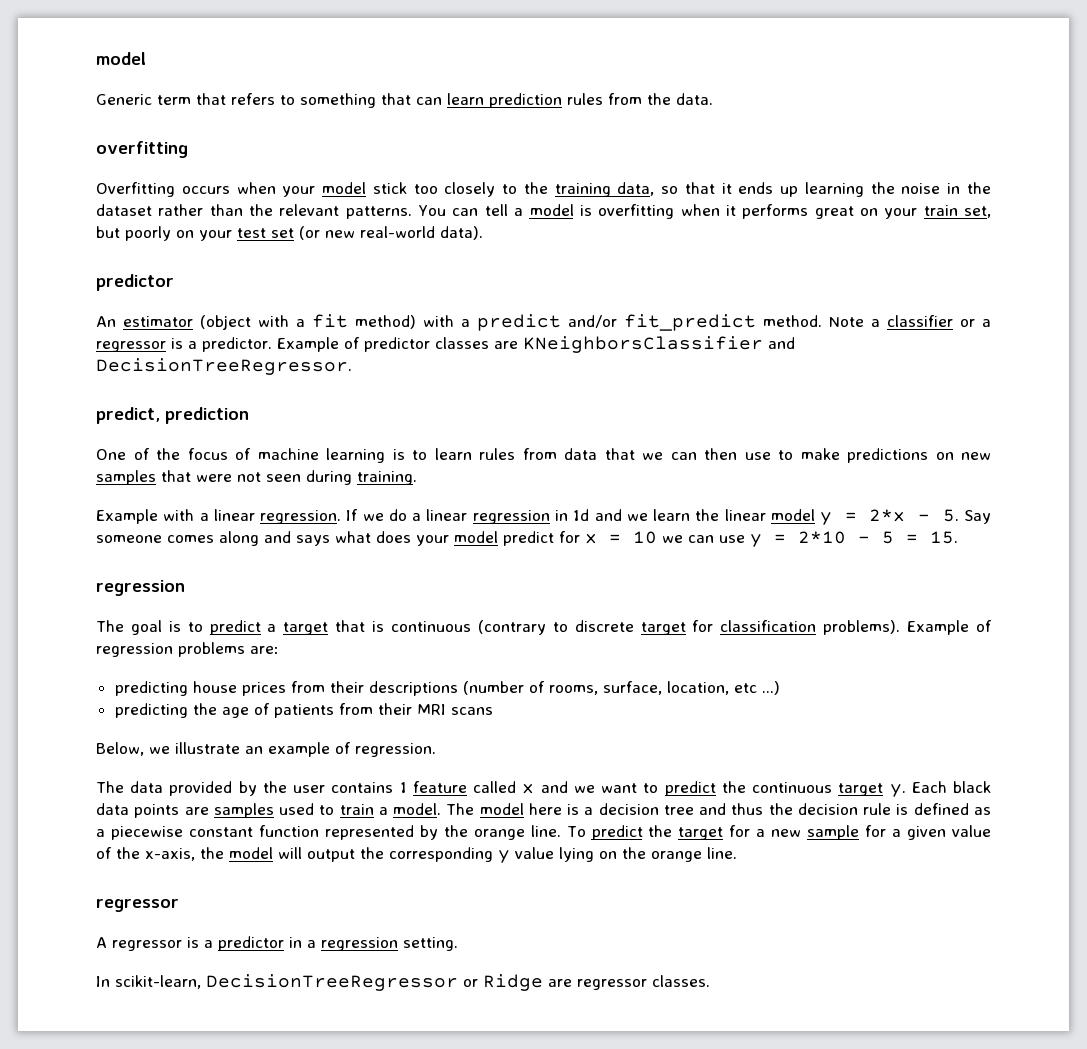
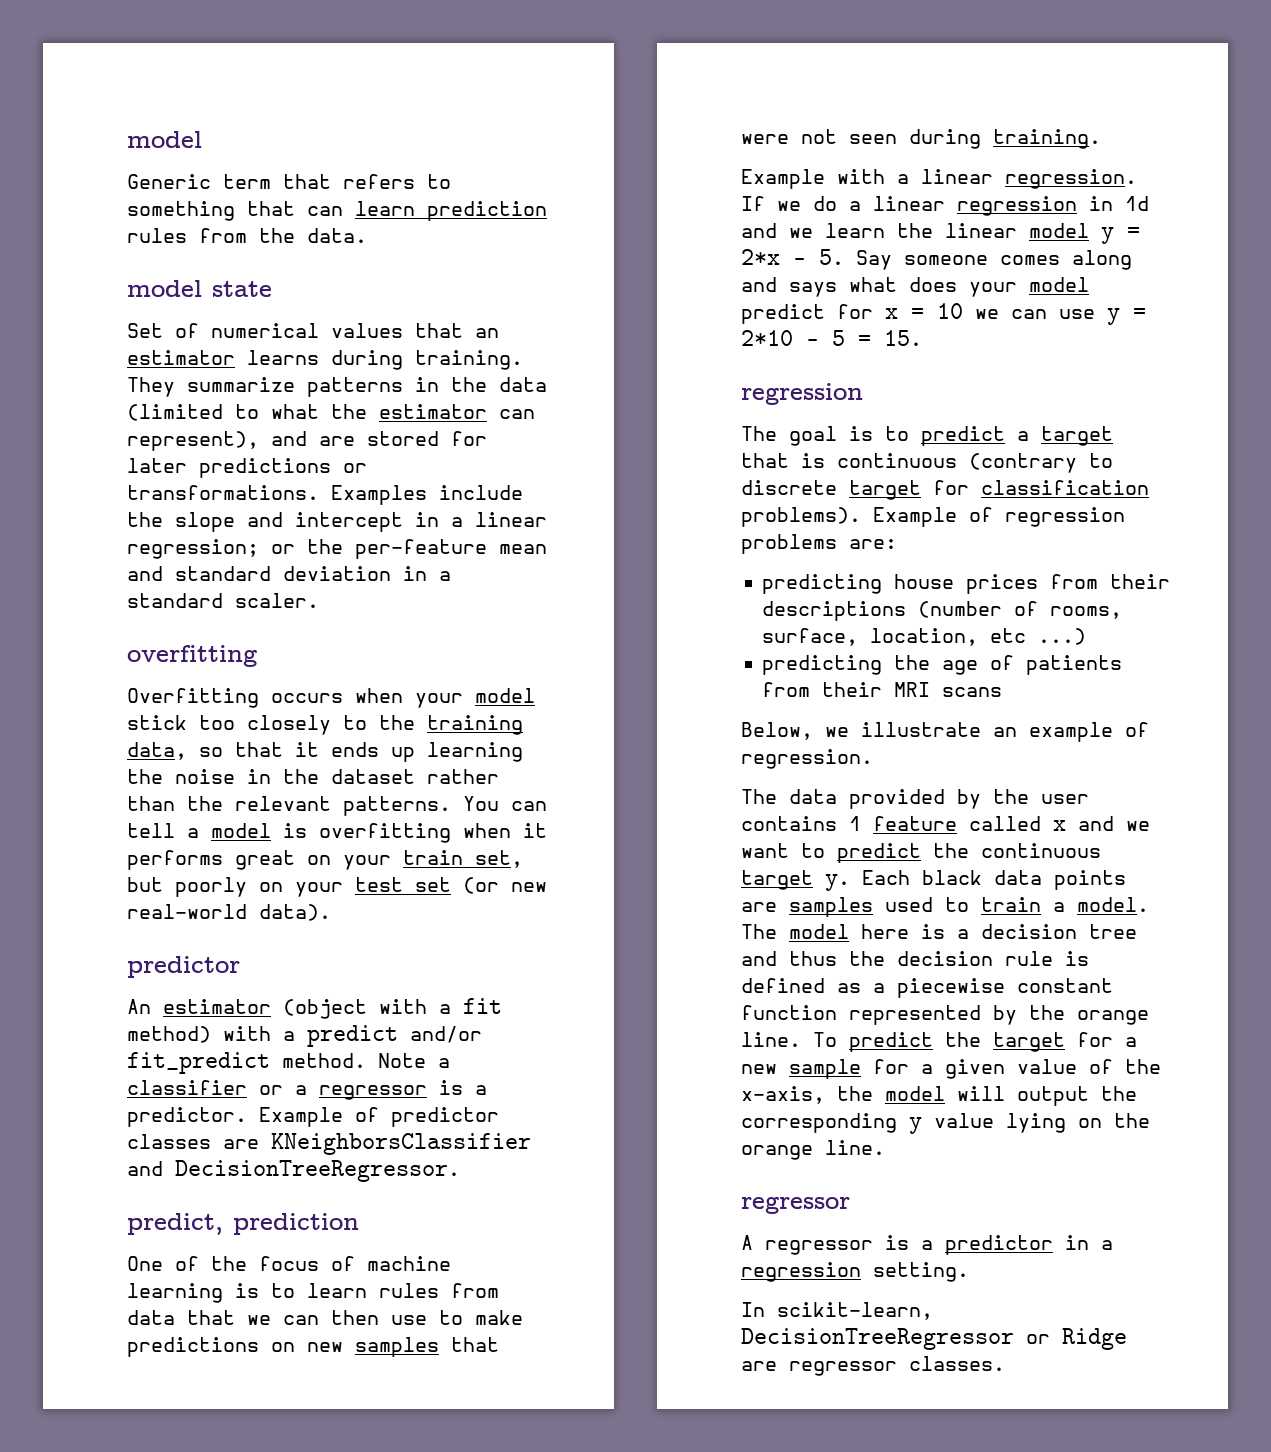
+ model state
+ Set of numerical values that an estimator learns during training. They summarize patterns in the data (limited to what the estimator can represent), and are stored for later predictions or transformations. Examples include the slope and intercept in a linear regression; or the per-feature mean and standard deviation in a standard scaler.

